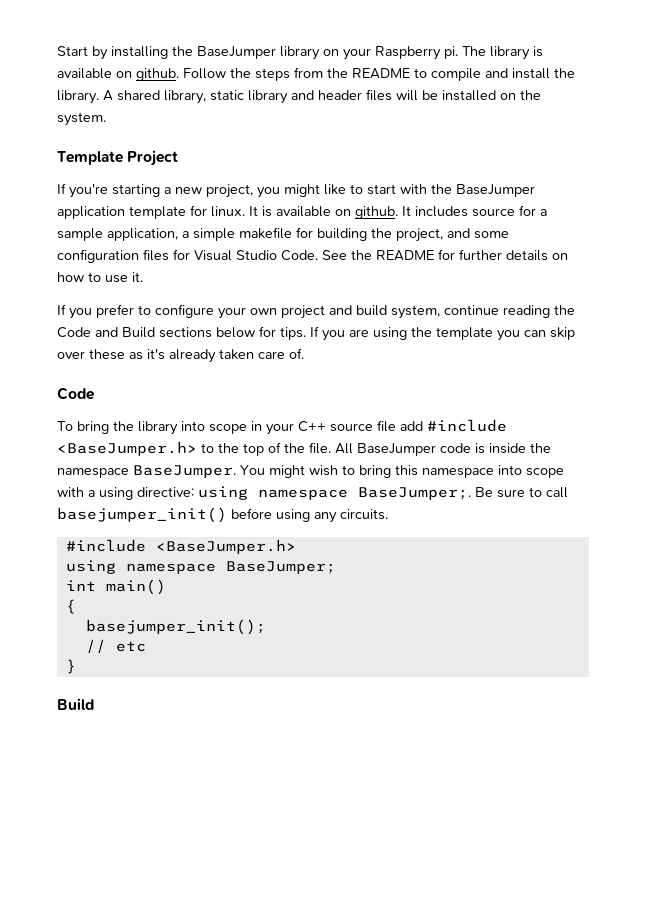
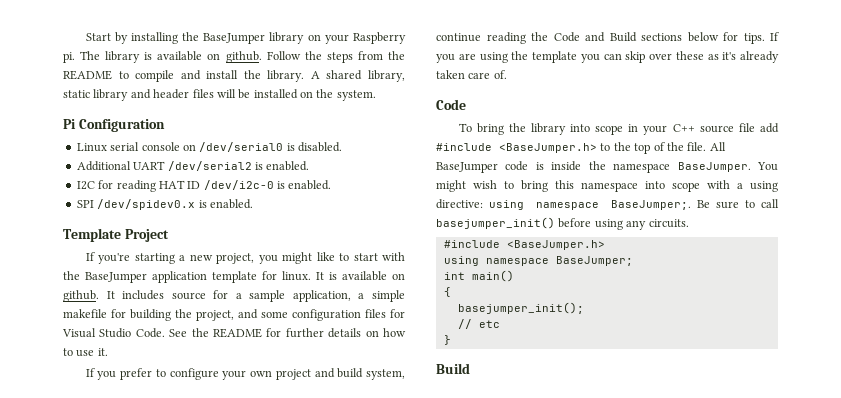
+ Pi Configuration
+ Linux serial console on /dev/serial0 is disabled.
+ Additional UART /dev/serial2 is enabled.
+ I2C for reading HAT ID /dev/i2c-0 is enabled.
+ SPI /dev/spidev0.x is enabled.

